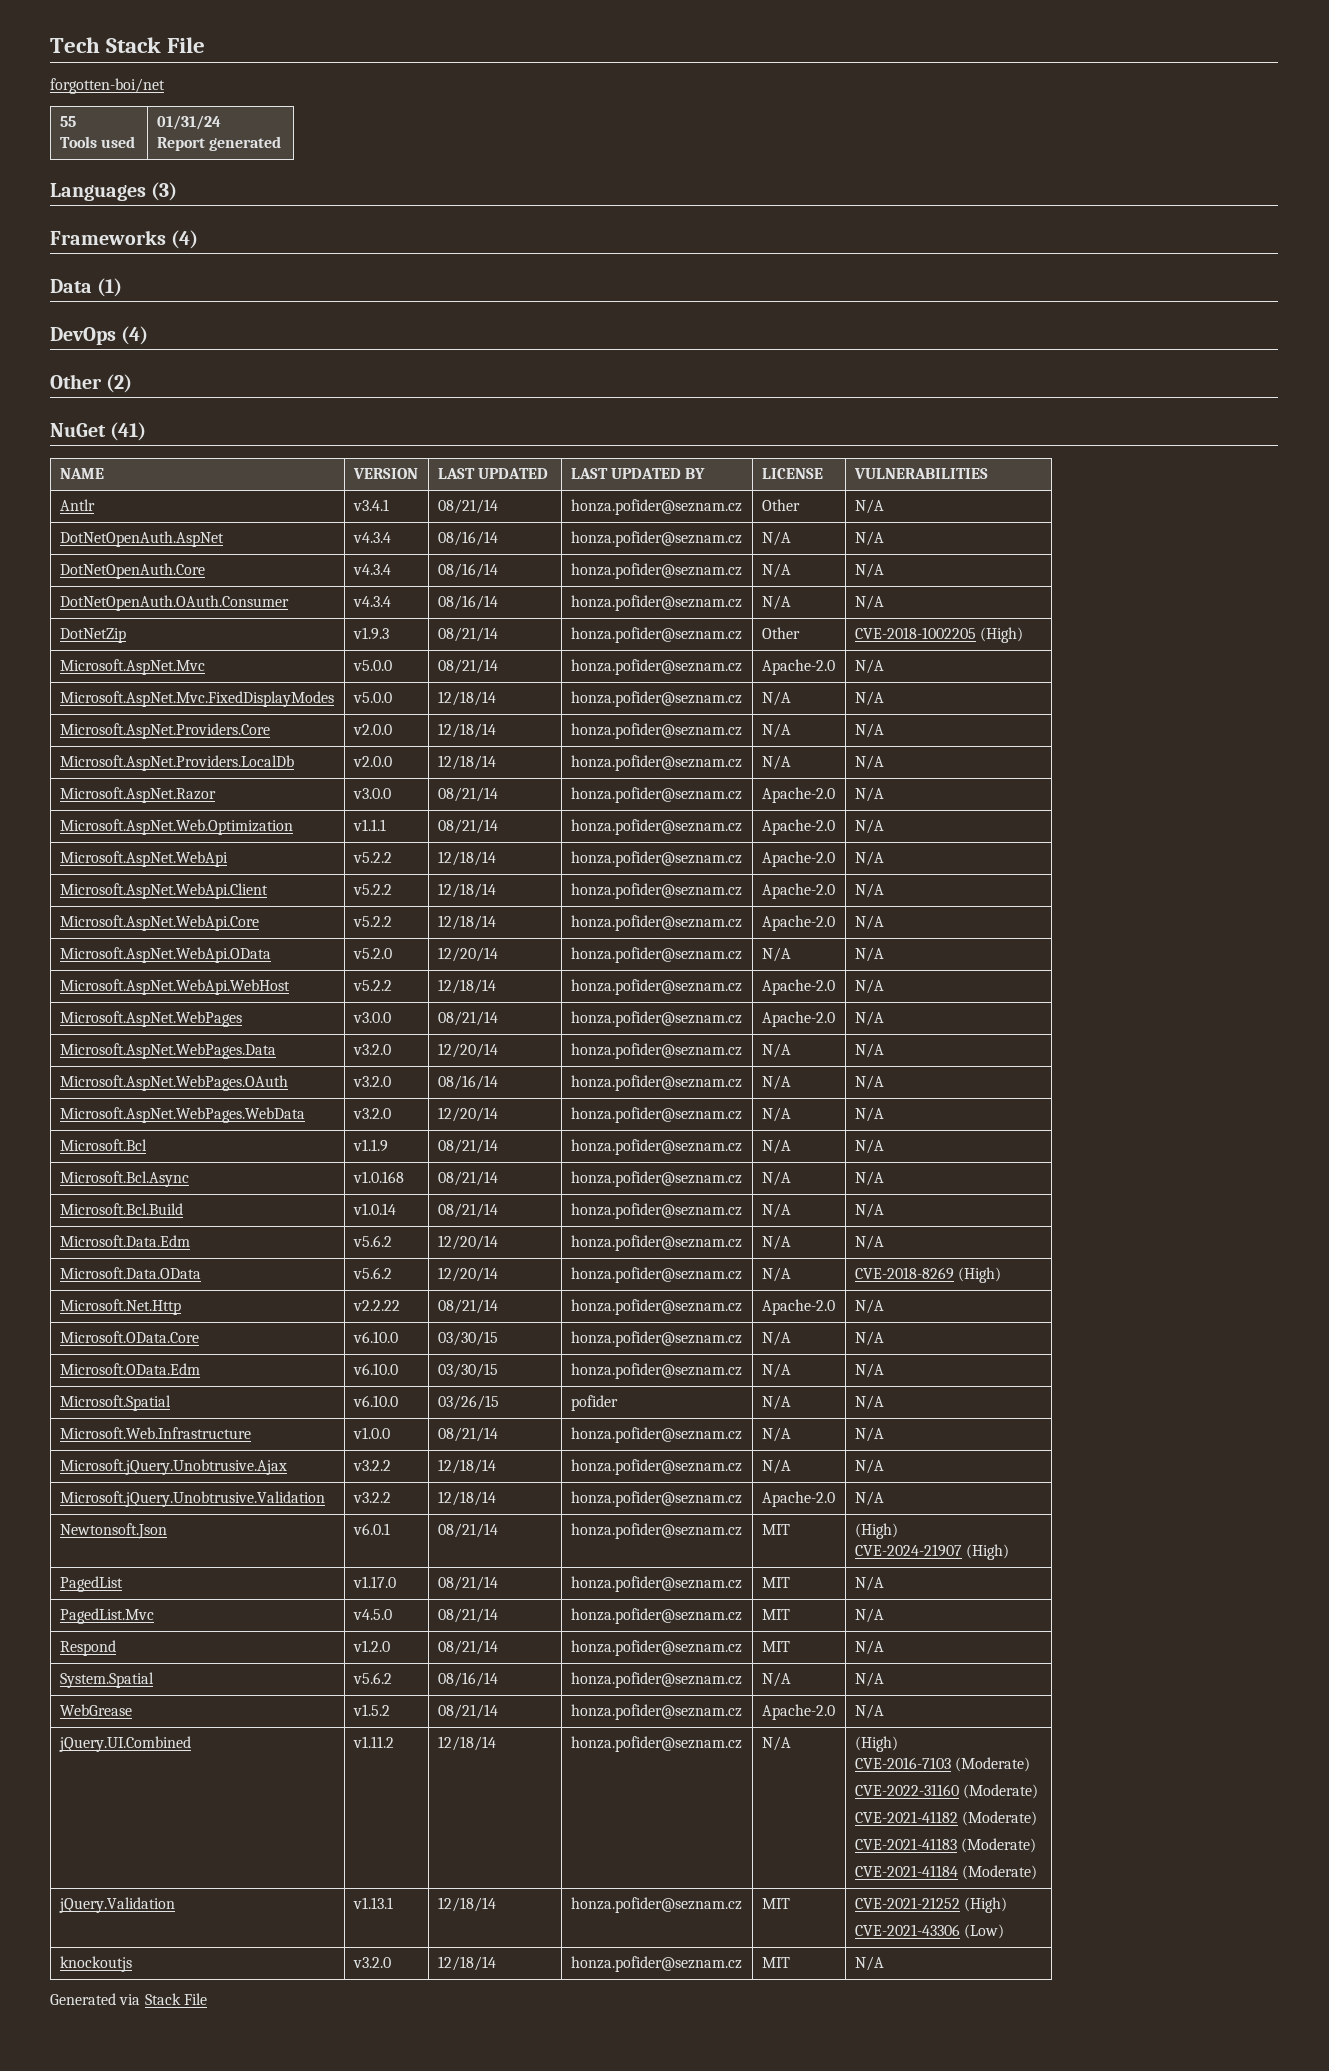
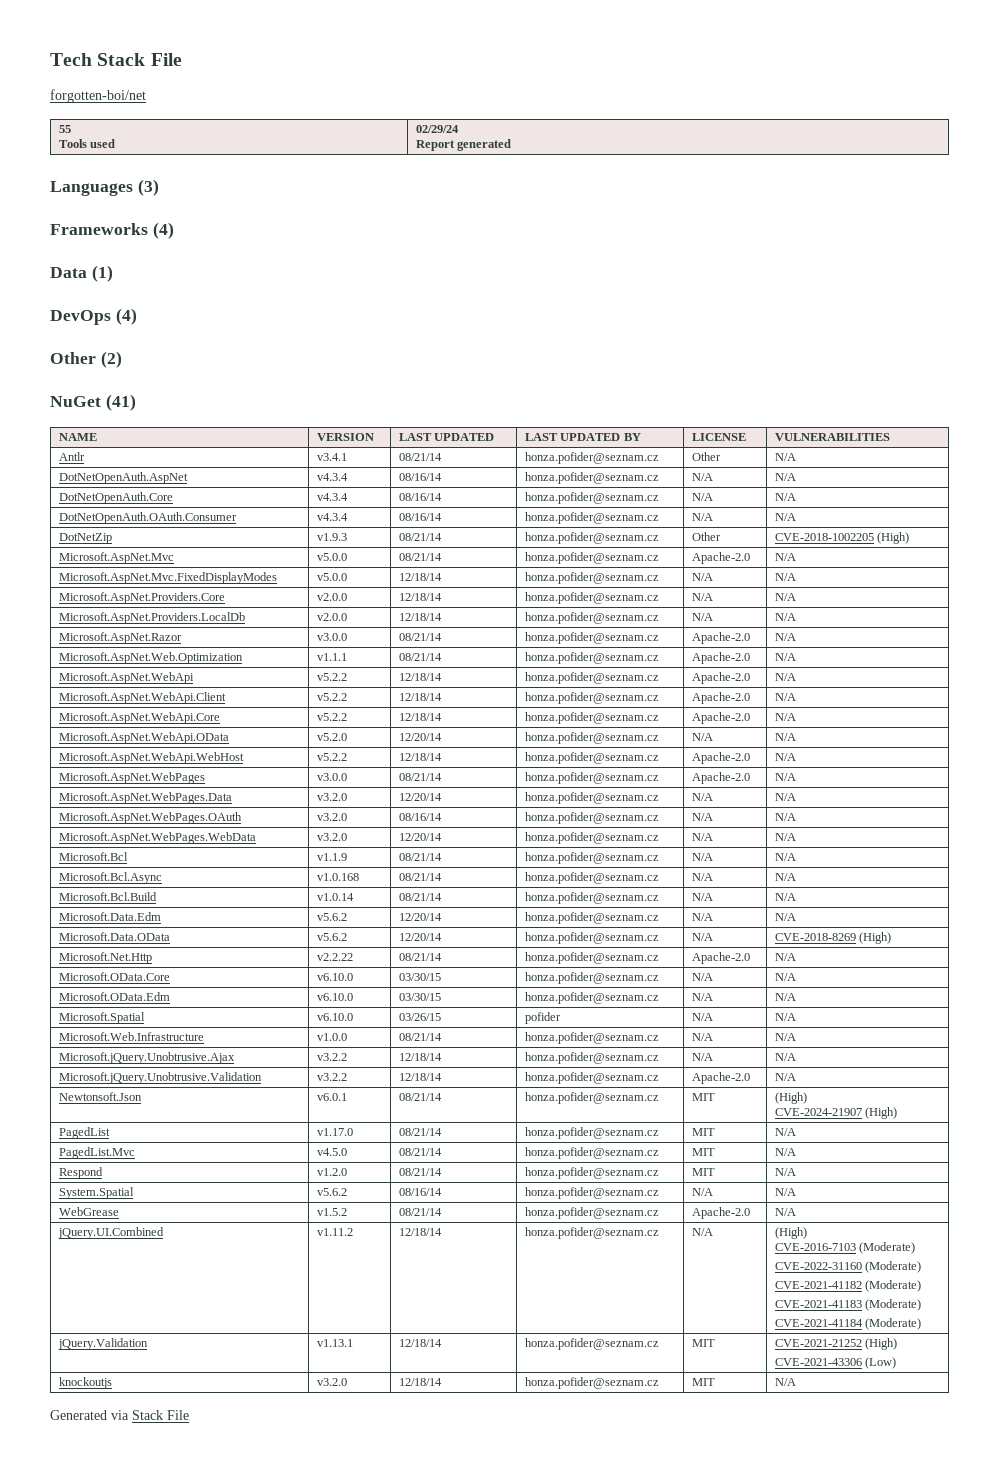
  55
- Tools used | 01/31/24
+ Tools used | 02/29/24

